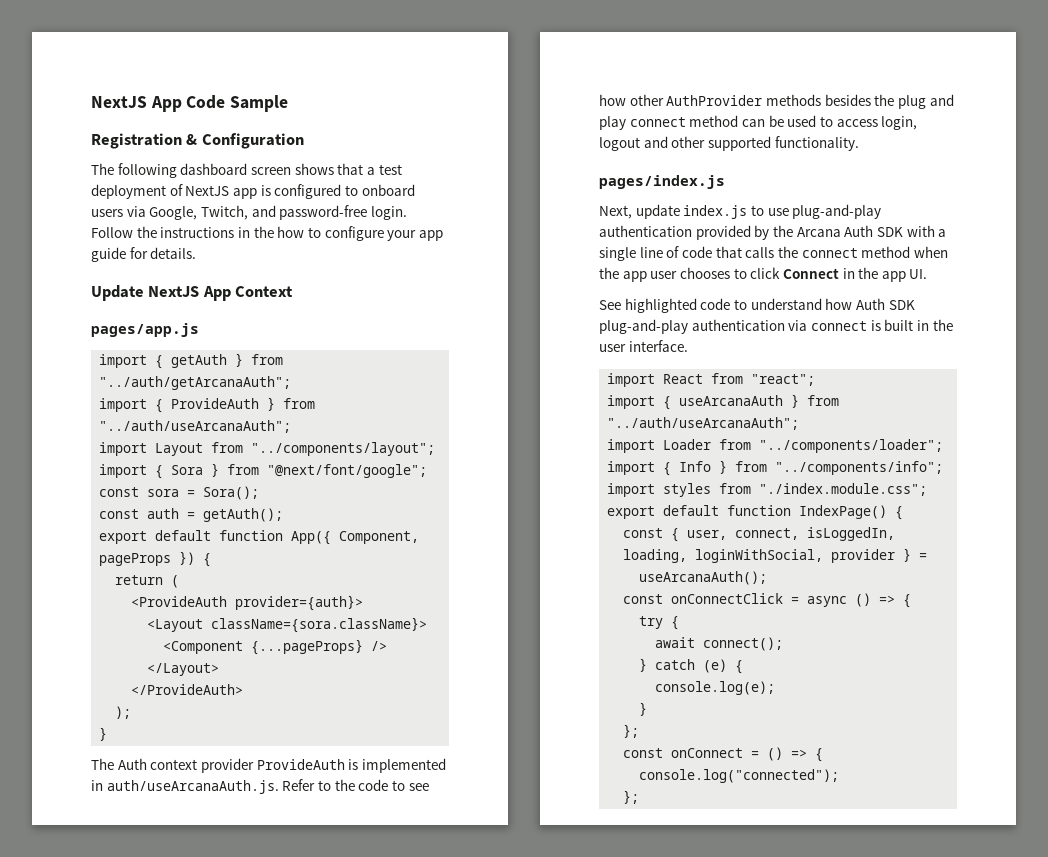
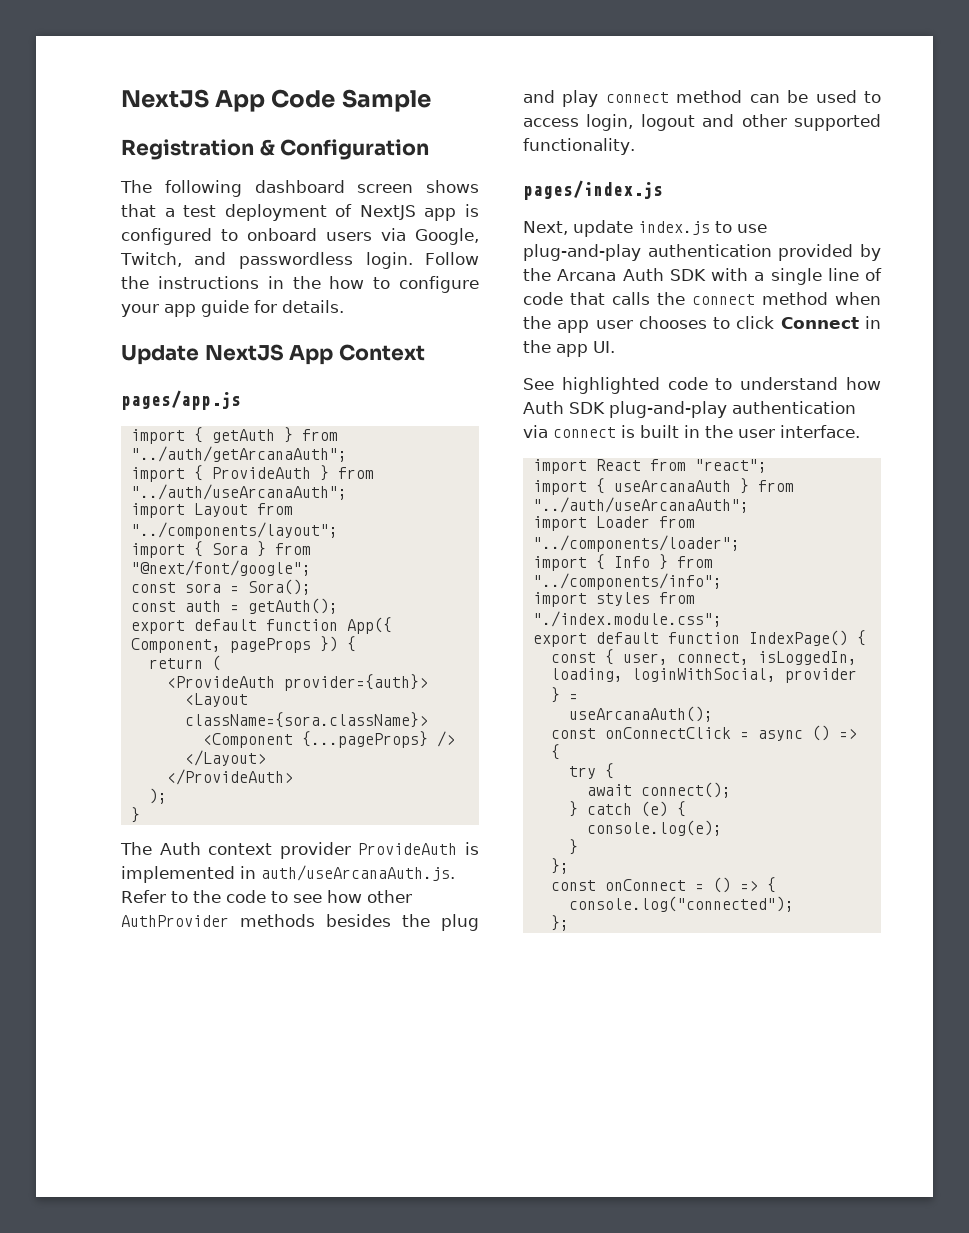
- The following dashboard screen shows that a test deployment of NextJS app is configured to onboard users via Google, Twitch, and password-free login.
+ The following dashboard screen shows that a test deployment of NextJS app is configured to onboard users via Google, Twitch, and passwordless login.

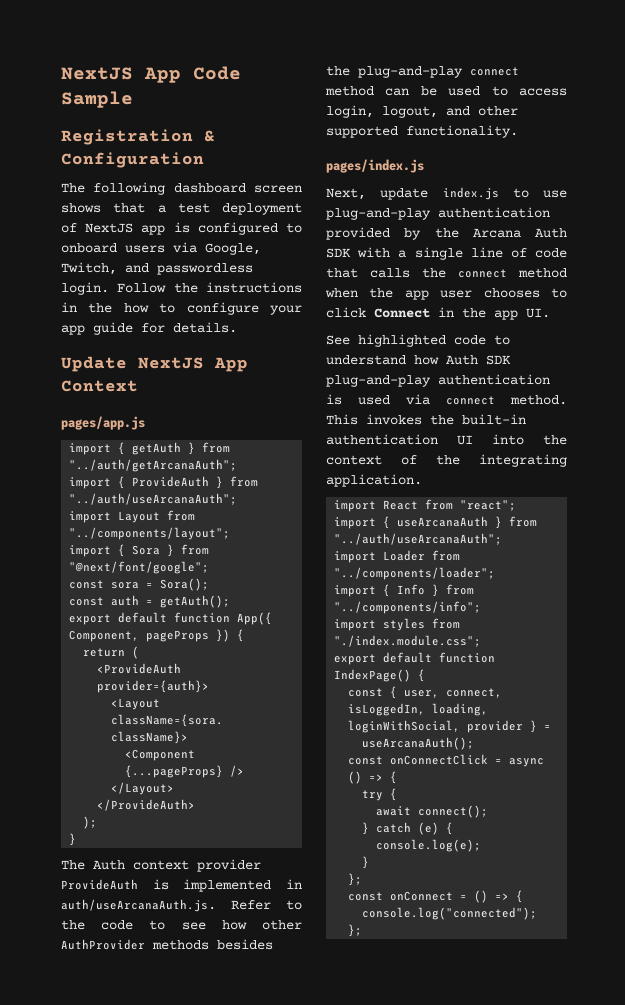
- The Auth context provider ProvideAuth is implemented in auth/useArcanaAuth.js. Refer to the code to see how other AuthProvider methods besides the plug and play connect method can be used to access login, logout and other supported functionality.
+ The Auth context provider ProvideAuth is implemented in auth/useArcanaAuth.js. Refer to the code to see how other AuthProvider methods besides the plug-and-play connect method can be used to access login, logout, and other supported functionality.
- See highlighted code to understand how Auth SDK plug-and-play authentication via connect is built in the user interface.
+ See highlighted code to understand how Auth SDK plug-and-play authentication is used via connect method. This invokes the built-in authentication UI into the context of the integrating application.

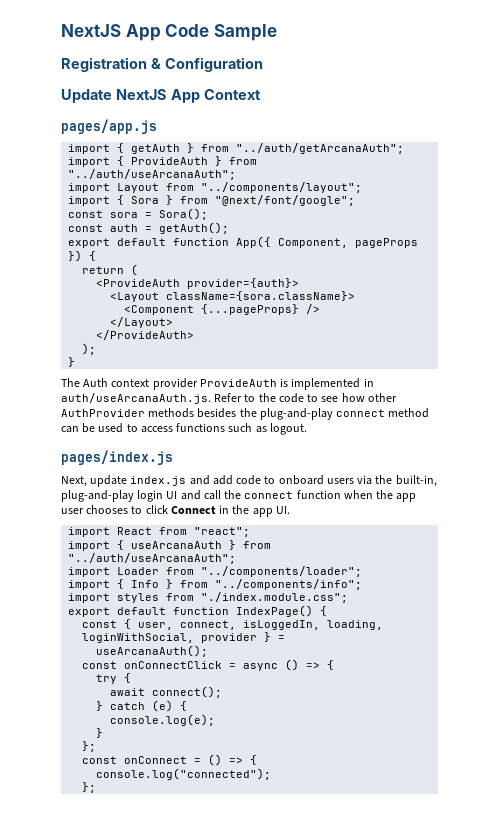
- The following dashboard screen shows that a test deployment of NextJS app is configured to onboard users via Google, Twitch, and passwordless login. Follow the instructions in the how to configure your app guide for details.
- The Auth context provider ProvideAuth is implemented in auth/useArcanaAuth.js. Refer to the code to see how other AuthProvider methods besides the plug-and-play connect method can be used to access login, logout, and other supported functionality.
+ The Auth context provider ProvideAuth is implemented in auth/useArcanaAuth.js. Refer to the code to see how other AuthProvider methods besides the plug-and-play connect method can be used to access functions such as logout.
  pages/index.js
- Next, update index.js to use plug-and-play authentication provided by the Arcana Auth SDK with a single line of code that calls the connect method when the app user chooses to click Connect in the app UI.
+ Next, update index.js and add code to onboard users via the built-in, plug-and-play login UI and call the connect function when the app user chooses to click Connect in the app UI.
- See highlighted code to understand how Auth SDK plug-and-play authentication is used via connect method. This invokes the built-in authentication UI into the context of the integrating application.

